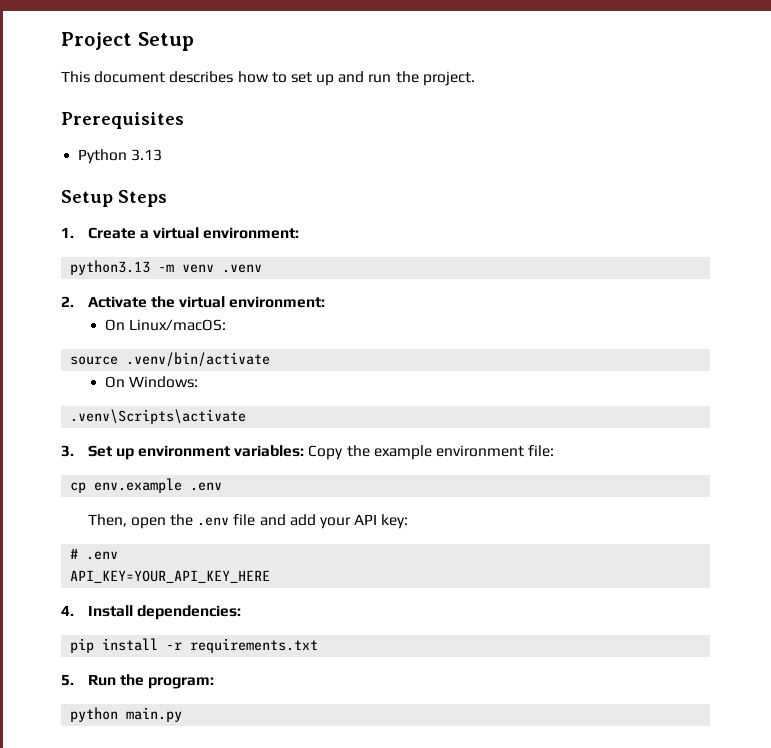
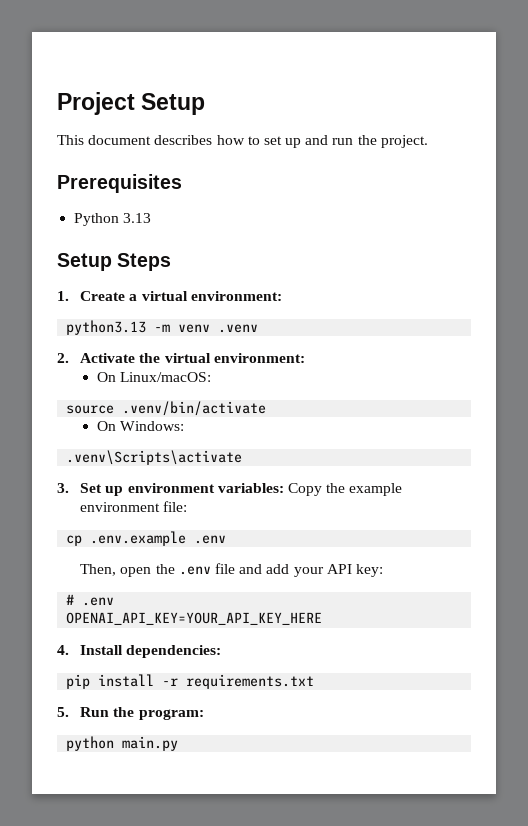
- cp env.example .env
+ cp .env.example .env
- API_KEY=YOUR_API_KEY_HERE
+ OPENAI_API_KEY=YOUR_API_KEY_HERE

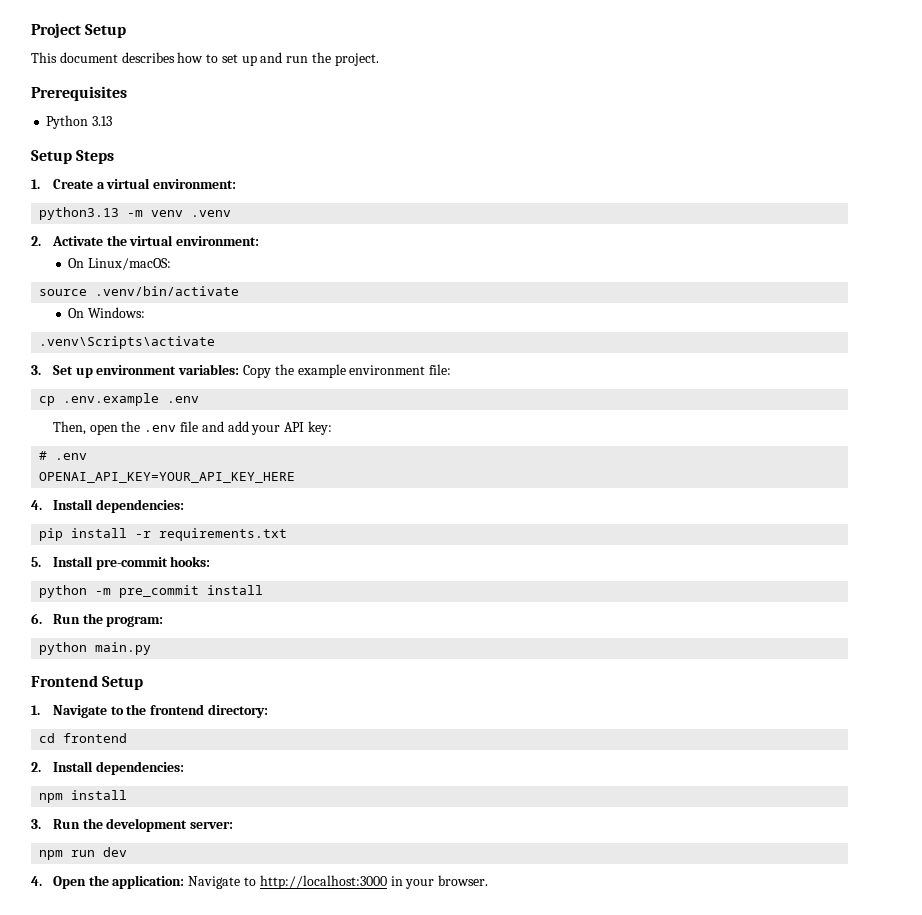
- 5. Run the program:
+ 5. Install pre-commit hooks:
+ python -m pre_commit install
+ 6. Run the program:
+ Frontend Setup
+ 1. Navigate to the frontend directory:
+ cd frontend
+ 2. Install dependencies:
+ npm install
+ 3. Run the development server:
+ npm run dev
+ 4. Open the application: Navigate to http://localhost:3000 in your browser.

